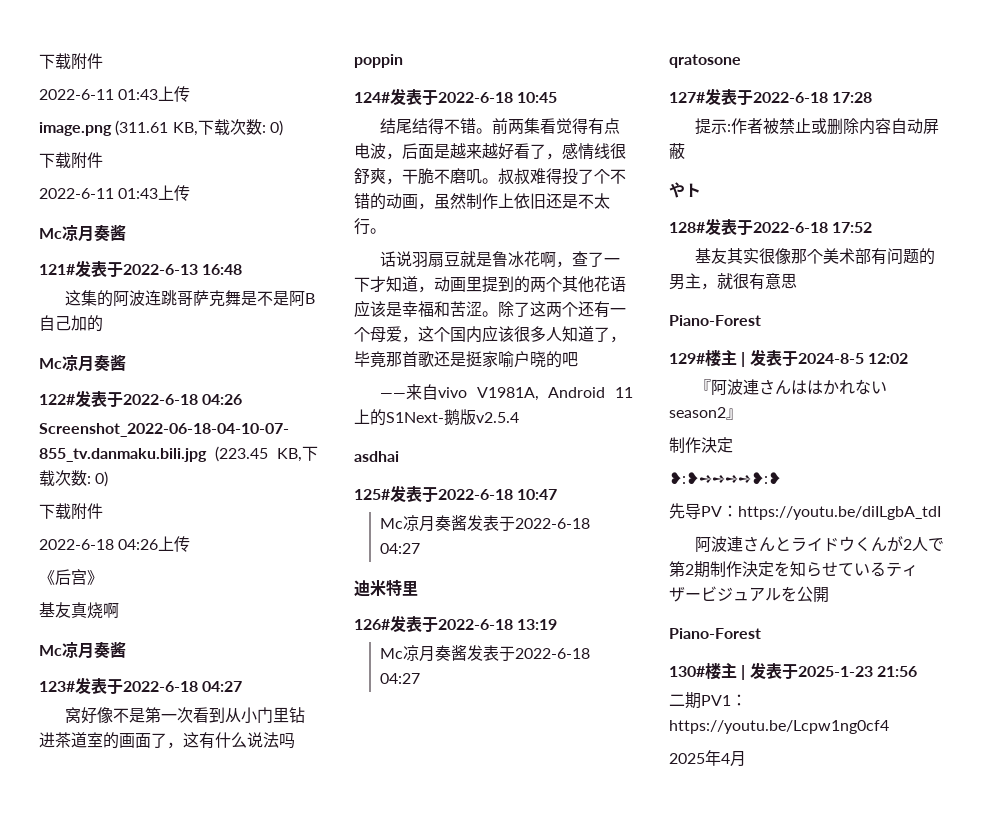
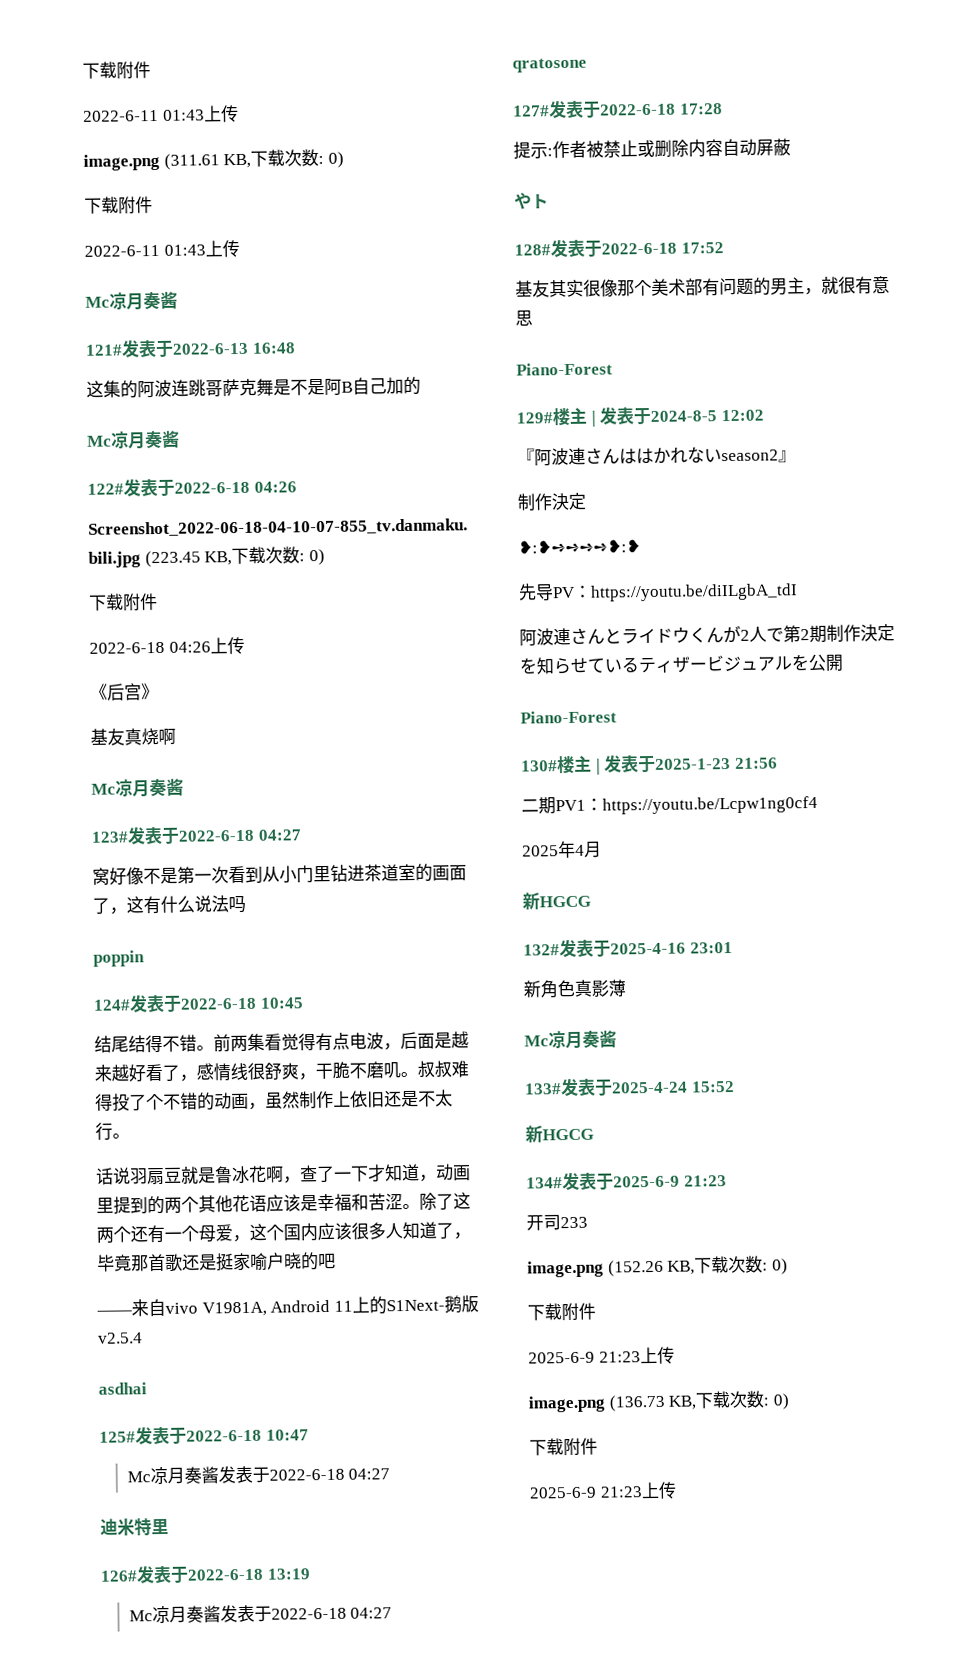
  2025年4月
+ 新HGCG
+ 132#发表于2025-4-16 23:01
+ 新角色真影薄
+ Mc凉月奏酱
+ 133#发表于2025-4-24 15:52
+ 新HGCG
+ 134#发表于2025-6-9 21:23
+ 开司233
+ image.png (152.26 KB,下载次数: 0)
+ 下载附件
+ 2025-6-9 21:23上传
+ image.png (136.73 KB,下载次数: 0)
+ 下载附件
+ 2025-6-9 21:23上传

